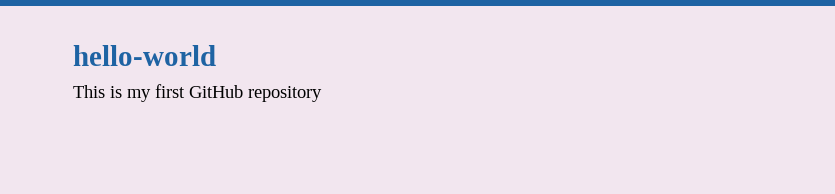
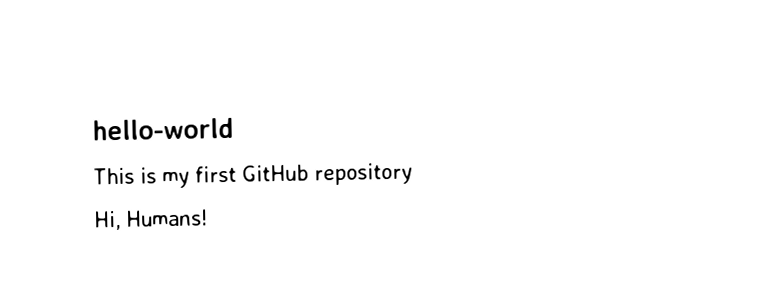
+ Hi, Humans!

